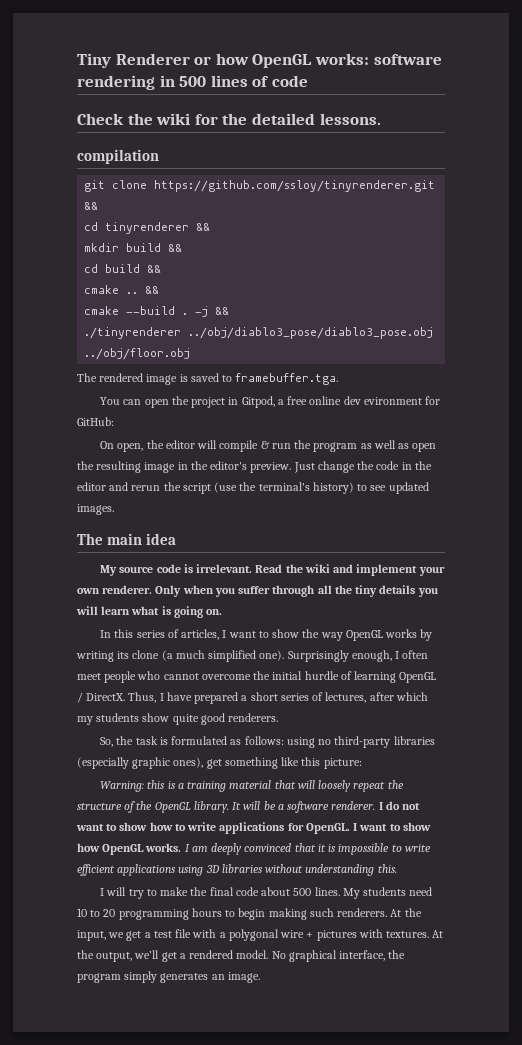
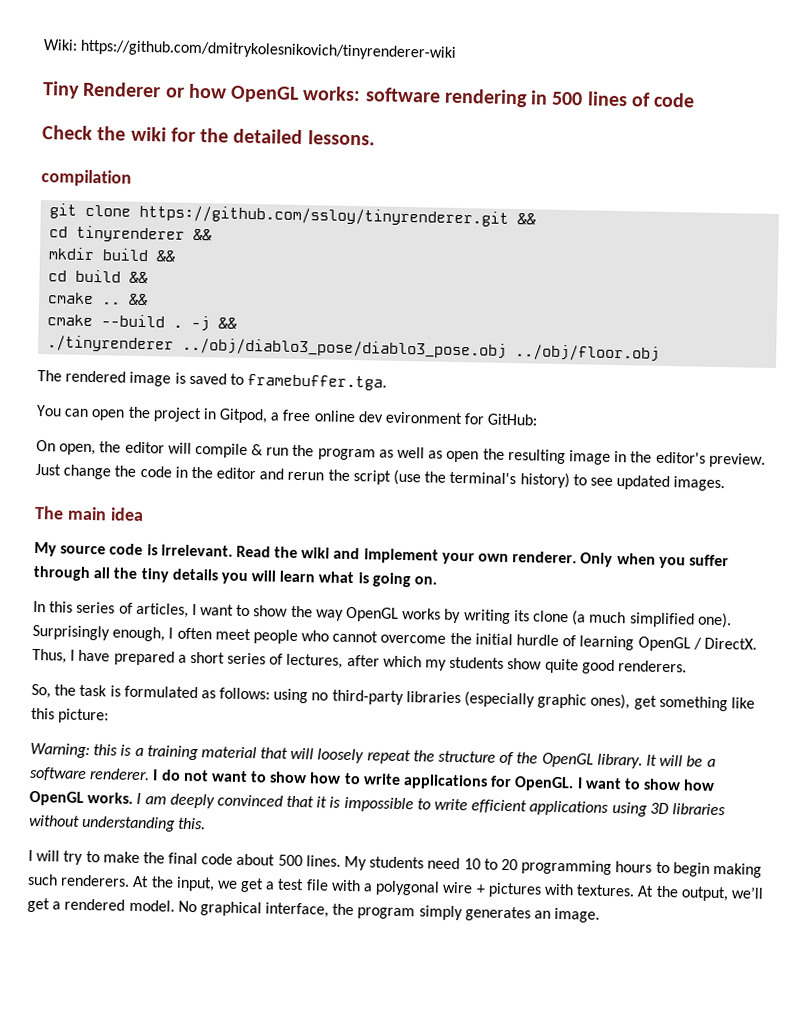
+ Wiki: https://github.com/dmitrykolesnikovich/tinyrenderer-wiki

